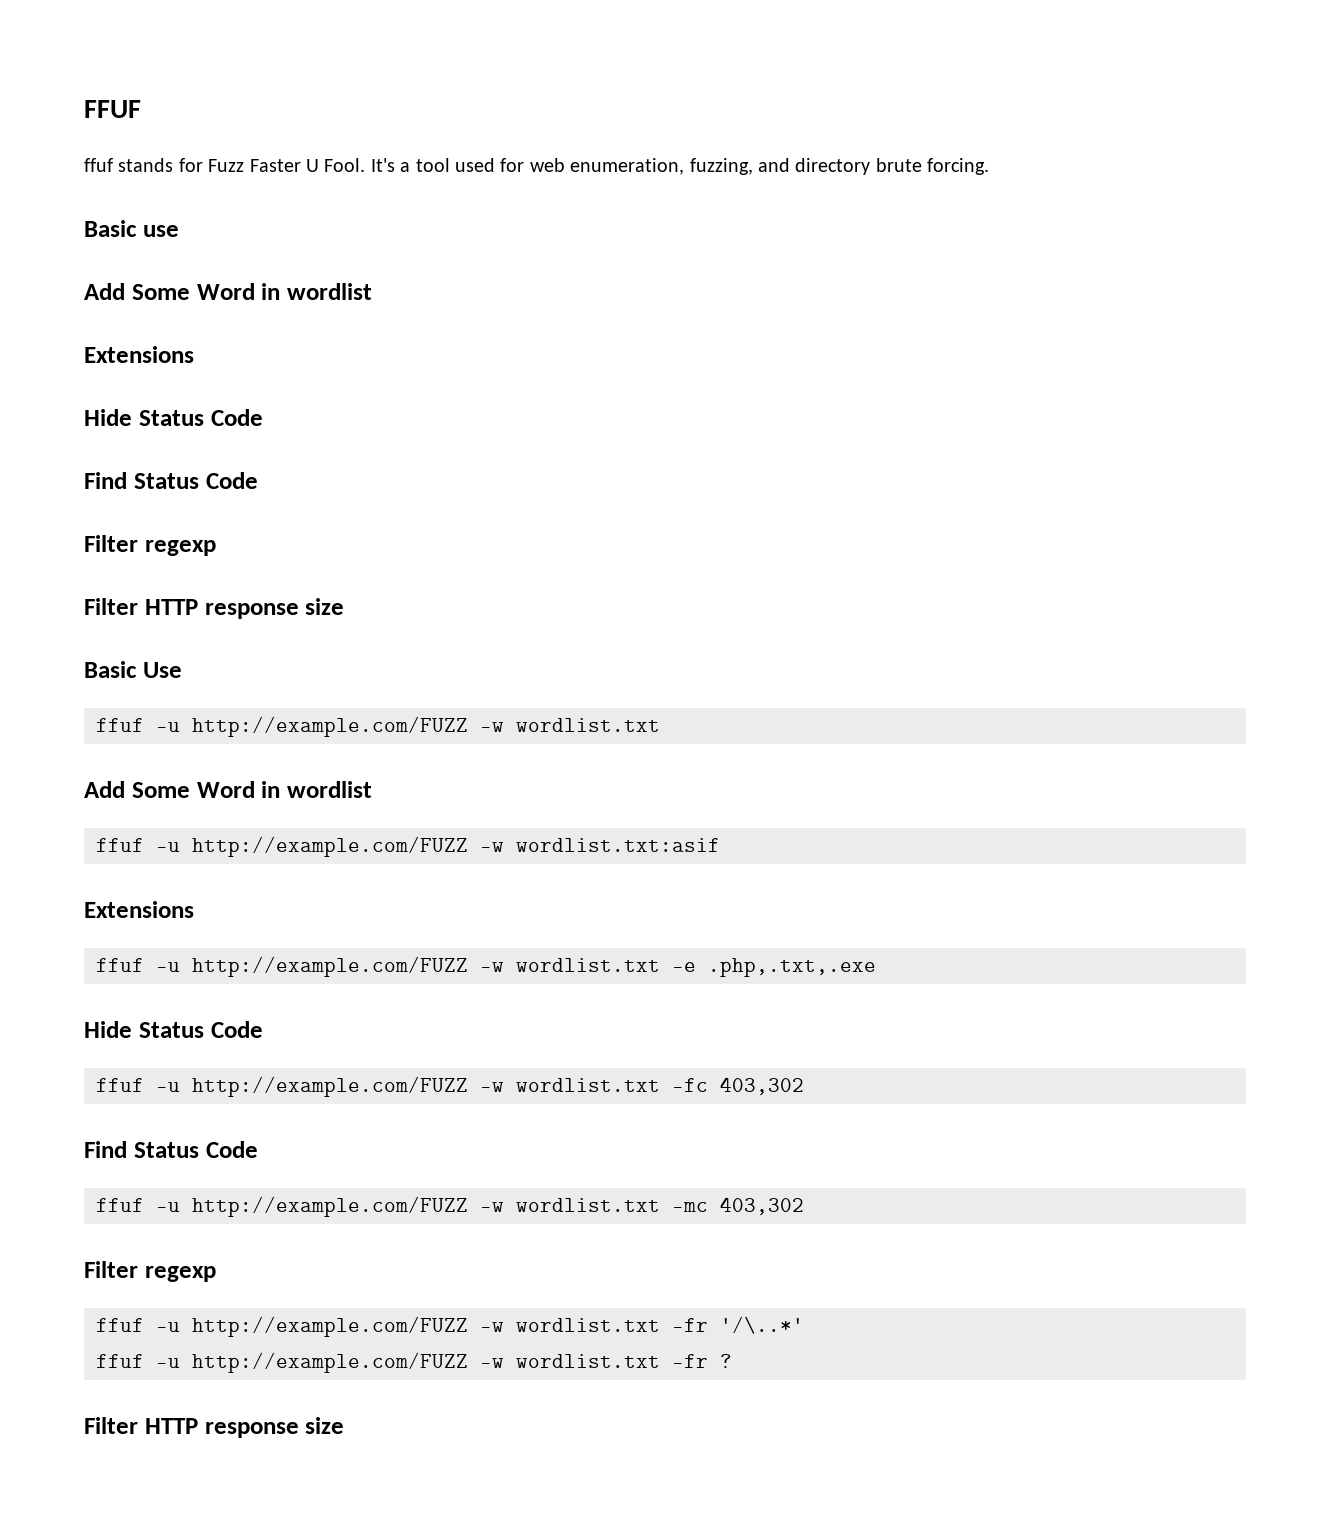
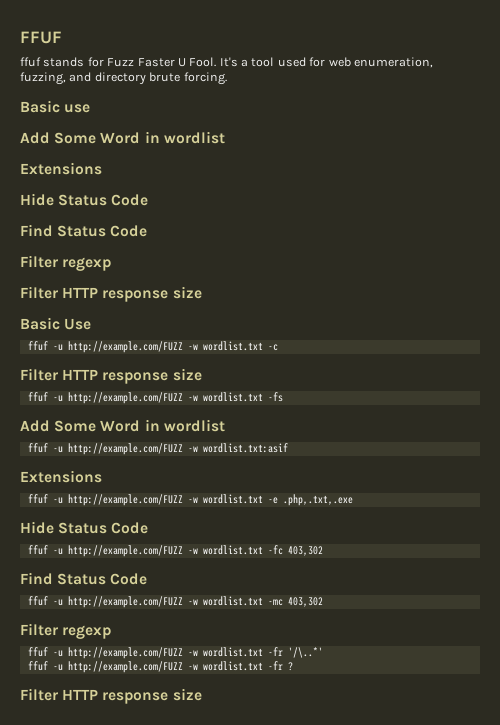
  Basic Use
- ffuf -u http://example.com/FUZZ -w wordlist.txt
+ ffuf -u http://example.com/FUZZ -w wordlist.txt -c
+ Filter HTTP response size
+ ffuf -u http://example.com/FUZZ -w wordlist.txt -fs

